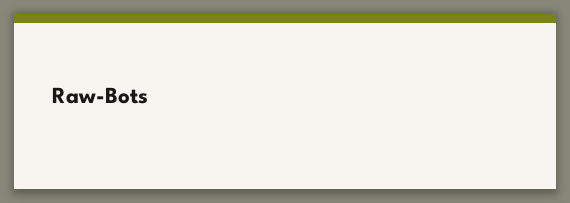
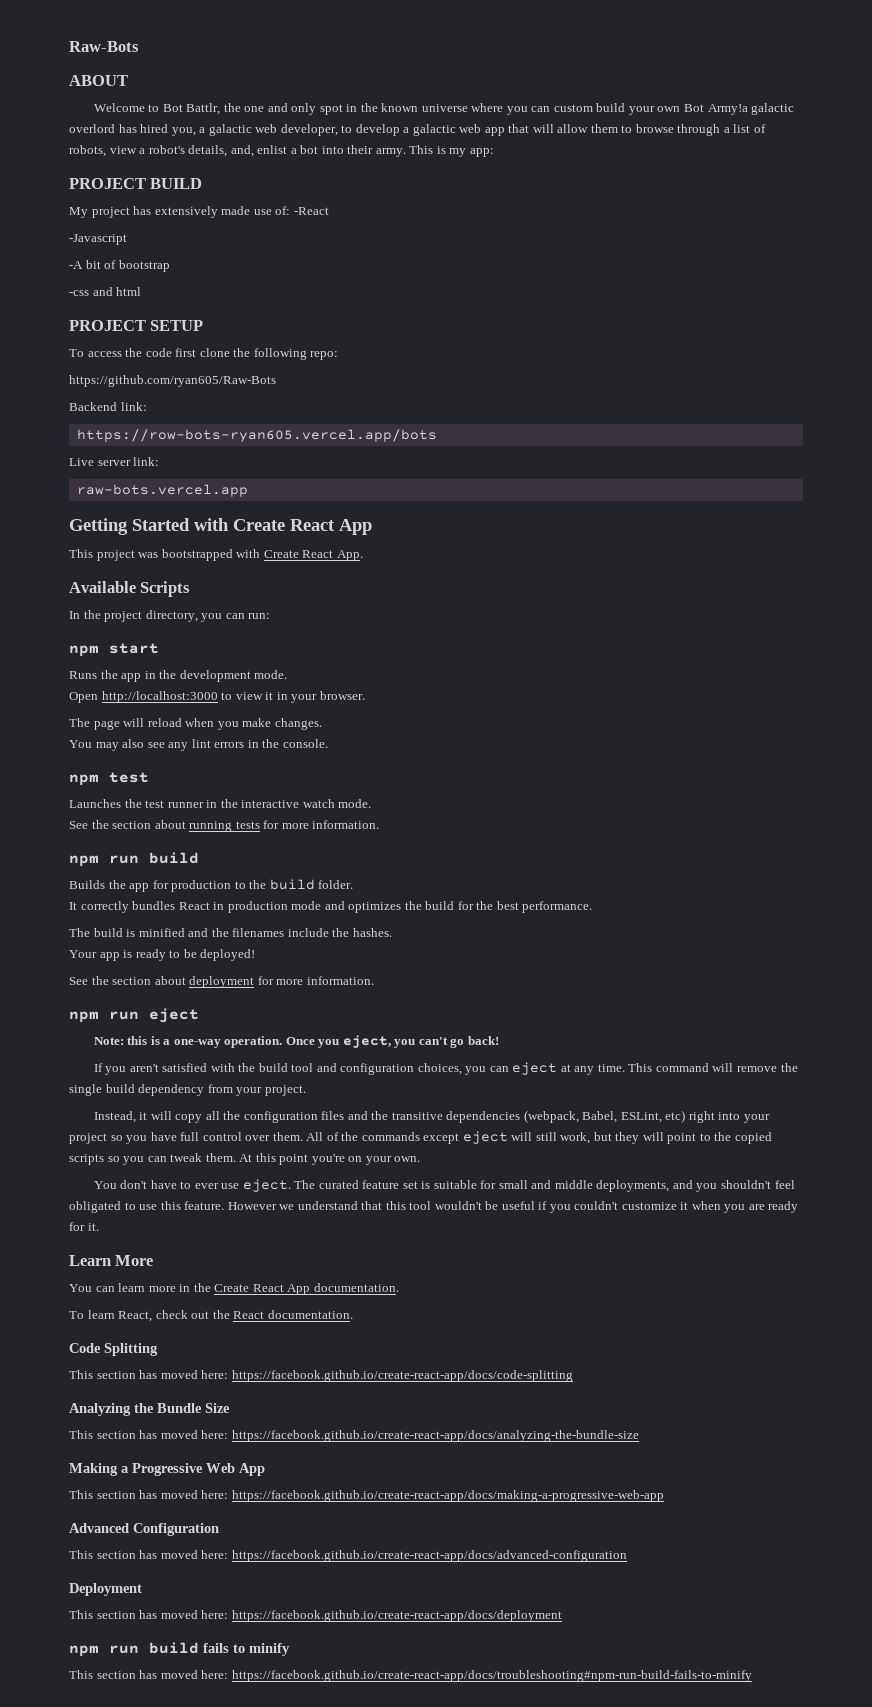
+ ABOUT
+ Welcome to Bot Battlr, the one and only spot in the known universe where you can custom build your own Bot Army!a galactic overlord has hired you, a galactic web developer, to develop a galactic web app that will allow them to browse through a list of robots, view a robot's details, and, enlist a bot into their army. This is my app:
+ PROJECT BUILD
+ My project has extensively made use of: -React
+ -Javascript
+ -A bit of bootstrap
+ -css and html
+ PROJECT SETUP
+ To access the code first clone the following repo:
+ https://github.com/ryan605/Raw-Bots
+ Backend link:
+ https://row-bots-ryan605.vercel.app/bots
+ Live server link:
+ raw-bots.vercel.app
+ Getting Started with Create React App
+ This project was bootstrapped with Create React App.
+ Available Scripts
+ In the project directory, you can run:
+ npm start
+ Runs the app in the development mode.
+ Open http://localhost:3000 to view it in your browser.
+ The page will reload when you make changes.
+ You may also see any lint errors in the console.
+ npm test
+ Launches the test runner in the interactive watch mode.
+ See the section about running tests for more information.
+ npm run build
+ Builds the app for production to the build folder.
+ It correctly bundles React in production mode and optimizes the build for the best performance.
+ The build is minified and the filenames include the hashes.
+ Your app is ready to be deployed!
+ See the section about deployment for more information.
+ npm run eject
+ Note: this is a one-way operation. Once you eject, you can't go back!
+ If you aren't satisfied with the build tool and configuration choices, you can eject at any time. This command will remove the single build dependency from your project.
+ Instead, it will copy all the configuration files and the transitive dependencies (webpack, Babel, ESLint, etc) right into your project so you have full control over them. All of the commands except eject will still work, but they will point to the copied scripts so you can tweak them. At this point you're on your own.
+ You don't have to ever use eject. The curated feature set is suitable for small and middle deployments, and you shouldn't feel obligated to use this feature. However we understand that this tool wouldn't be useful if you couldn't customize it when you are ready for it.
+ Learn More
+ You can learn more in the Create React App documentation.
+ To learn React, check out the React documentation.
+ Code Splitting
+ This section has moved here: https://facebook.github.io/create-react-app/docs/code-splitting
+ Analyzing the Bundle Size
+ This section has moved here: https://facebook.github.io/create-react-app/docs/analyzing-the-bundle-size
+ Making a Progressive Web App
+ This section has moved here: https://facebook.github.io/create-react-app/docs/making-a-progressive-web-app
+ Advanced Configuration
+ This section has moved here: https://facebook.github.io/create-react-app/docs/advanced-configuration
+ Deployment
+ This section has moved here: https://facebook.github.io/create-react-app/docs/deployment
+ npm run build fails to minify
+ This section has moved here: https://facebook.github.io/create-react-app/docs/troubleshooting#npm-run-build-fails-to-minify

